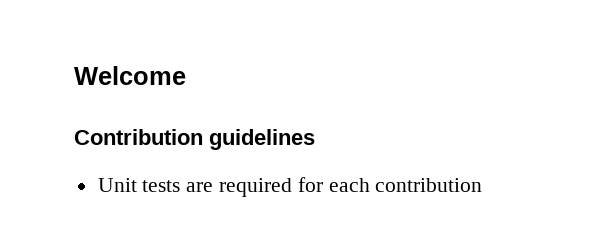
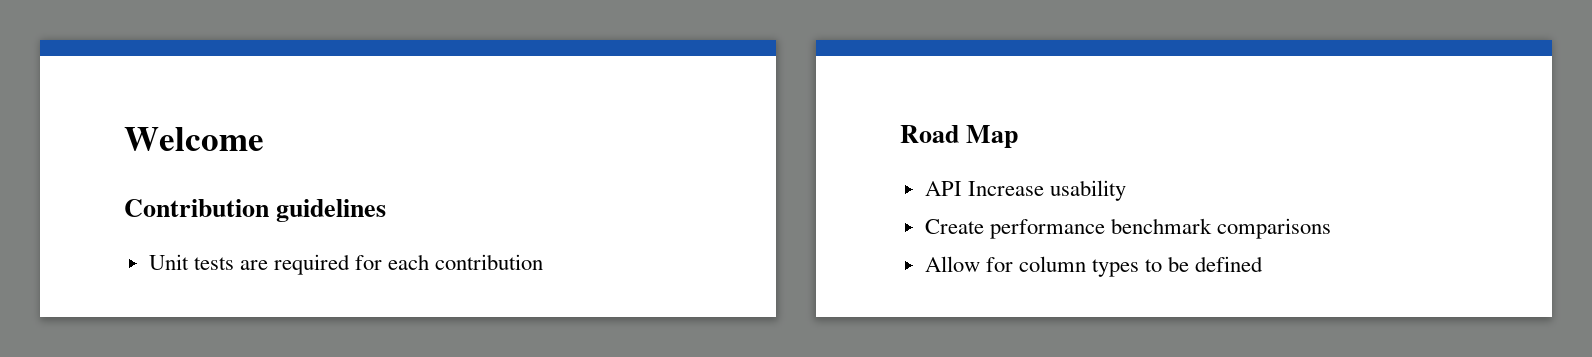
+ Road Map
+ API Increase usability
+ Create performance benchmark comparisons
+ Allow for column types to be defined

